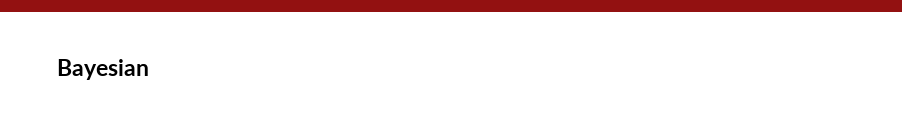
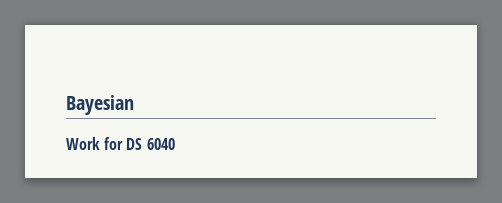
+ Work for DS 6040

